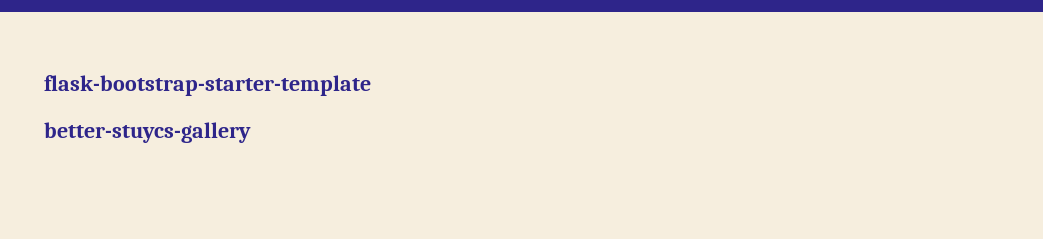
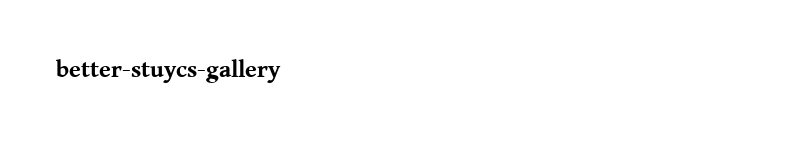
- flask-bootstrap-starter-template

